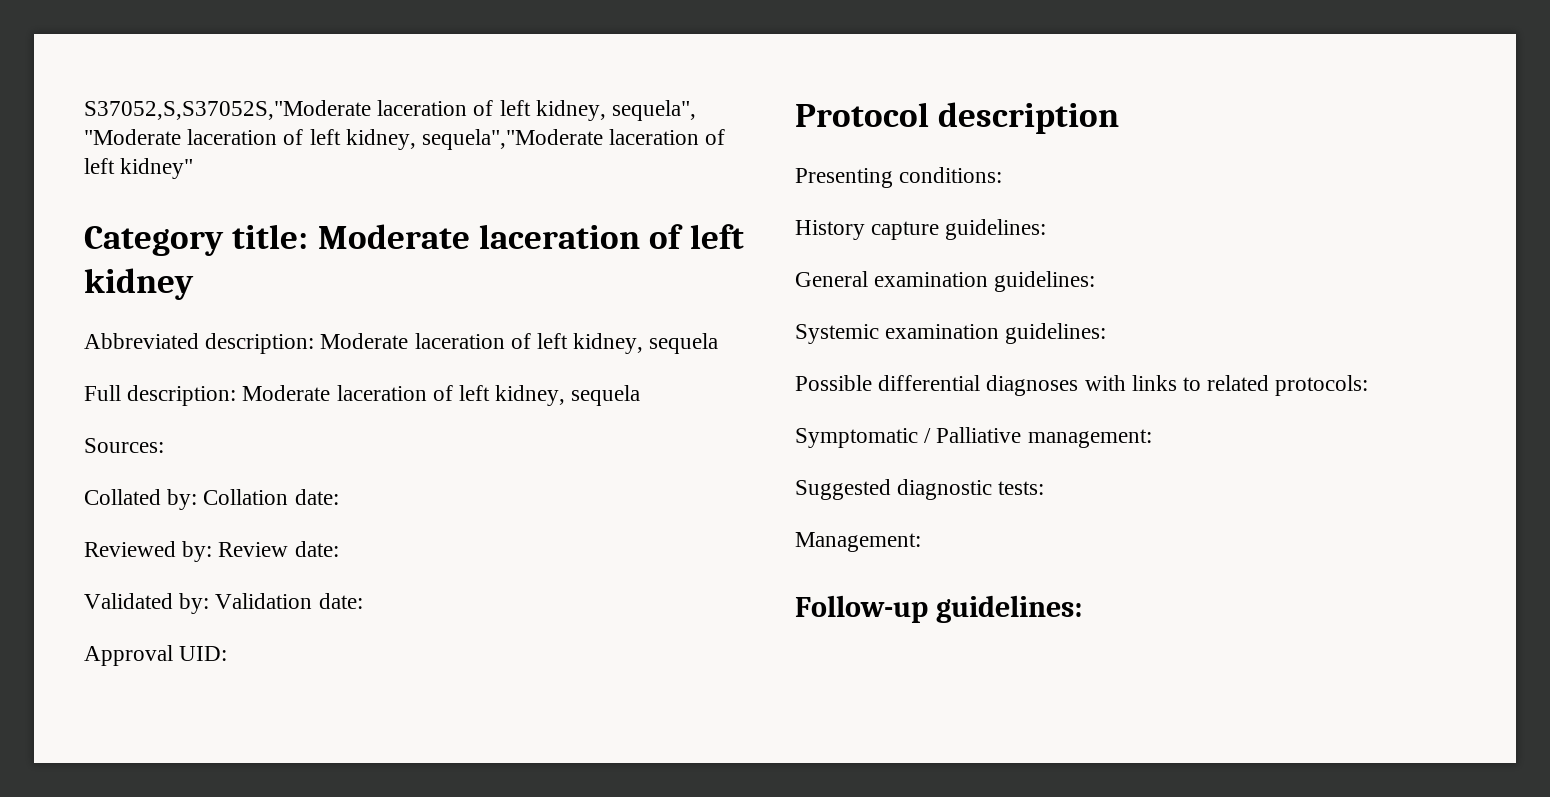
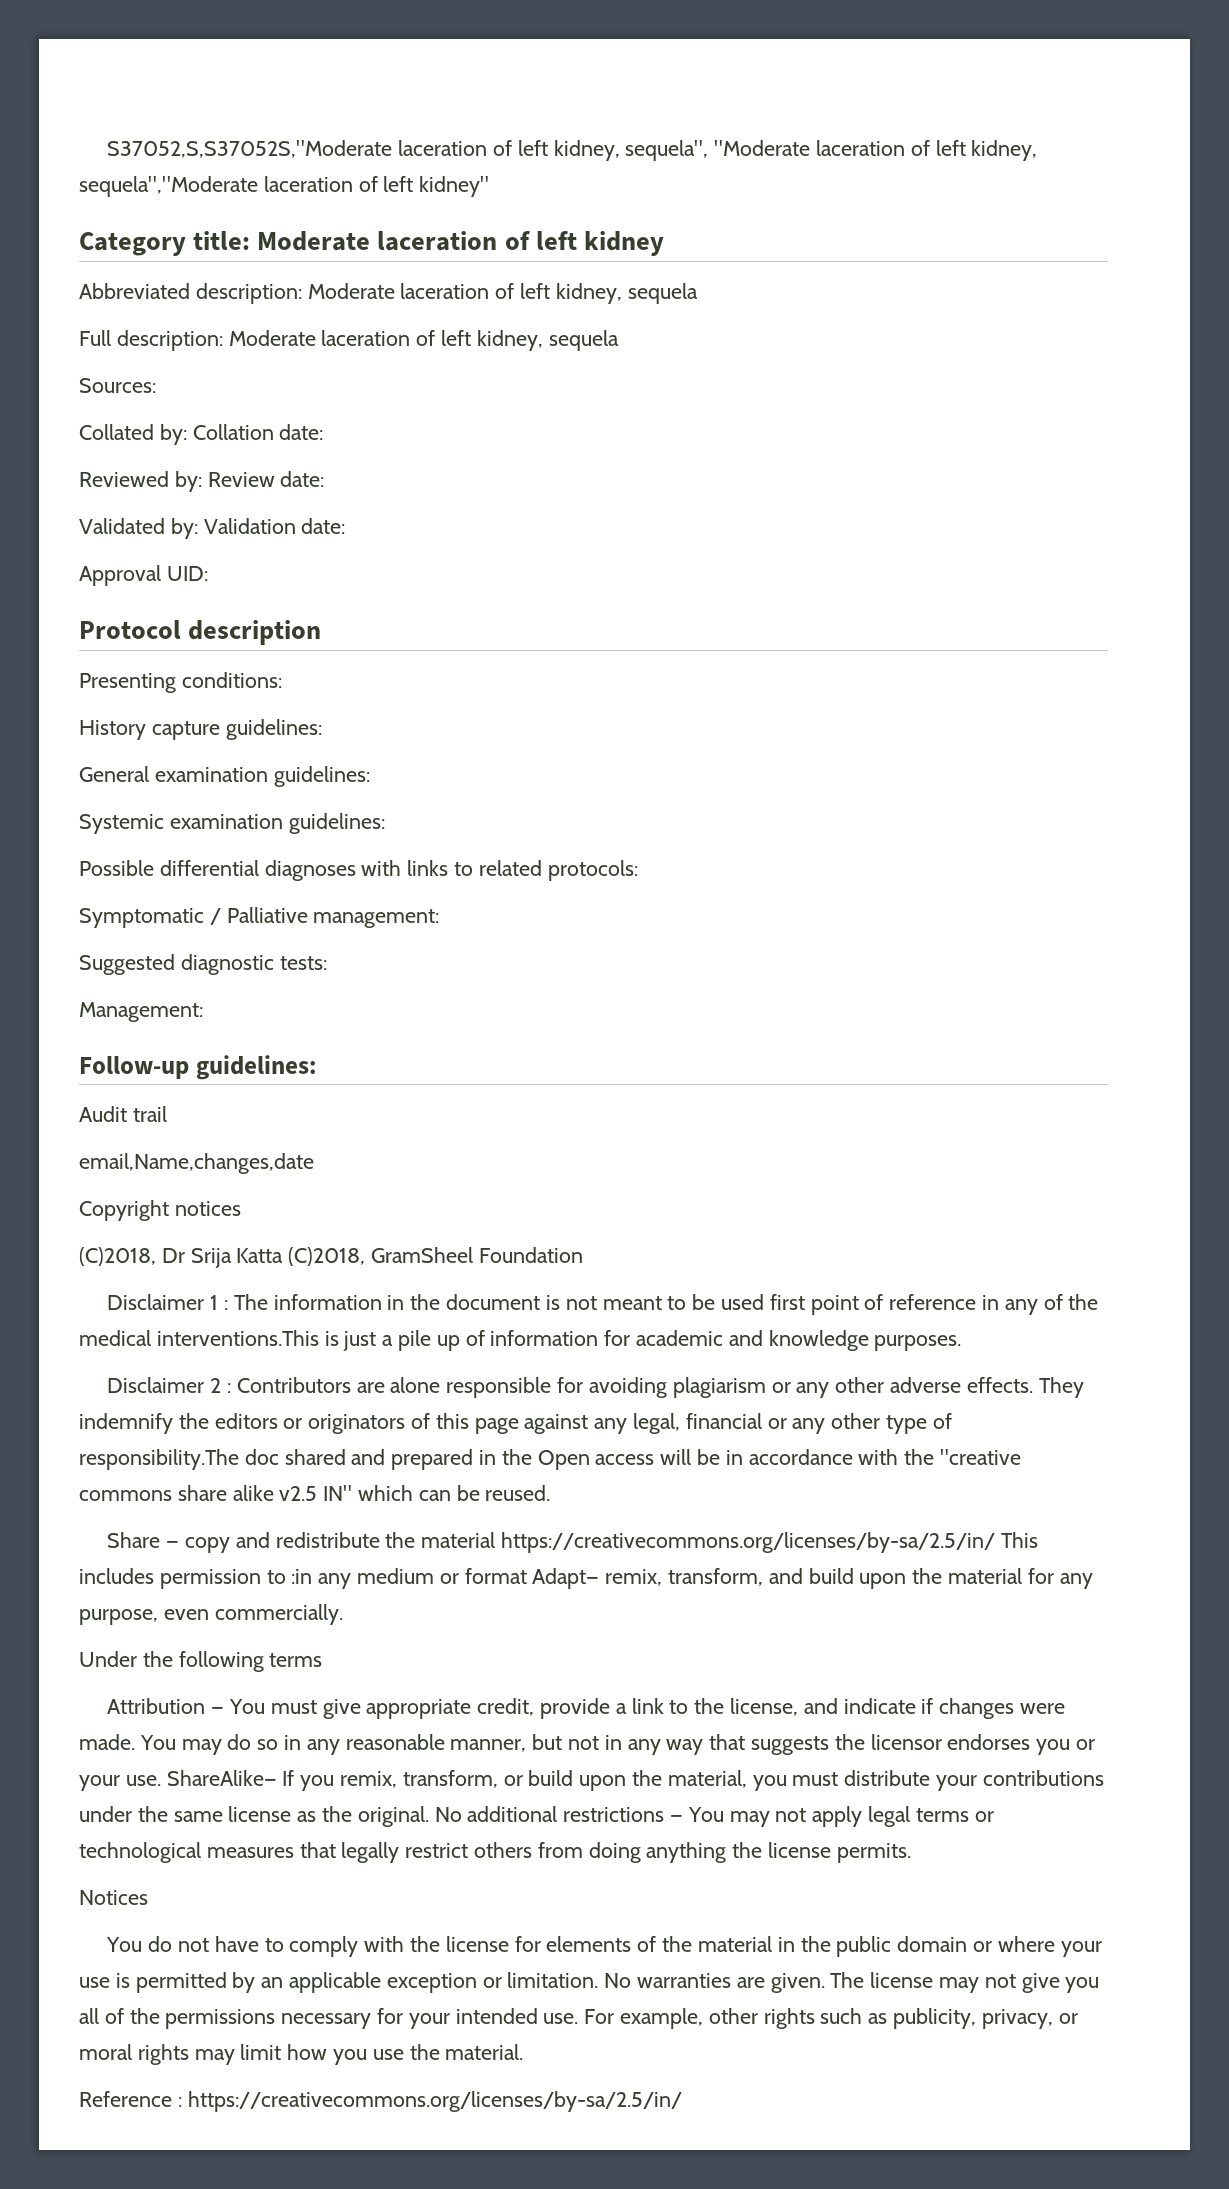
+ Audit trail
+ email,Name,changes,date
+ Copyright notices
+ (C)2018, Dr Srija Katta (C)2018, GramSheel Foundation
+ Disclaimer 1 : The information in the document is not meant to be used first point of reference in any of the medical interventions.This is just a pile up of information for academic and knowledge purposes.
+ Disclaimer 2 : Contributors are alone responsible for avoiding plagiarism or any other adverse effects. They indemnify the editors or originators of this page against any legal, financial or any other type of responsibility.The doc shared and prepared in the Open access will be in accordance with the "creative commons share alike v2.5 IN" which can be reused.
+ Share — copy and redistribute the material https://creativecommons.org/licenses/by-sa/2.5/in/ This includes permission to :in any medium or format Adapt— remix, transform, and build upon the material for any purpose, even commercially.
+ Under the following terms
+ Attribution — You must give appropriate credit, provide a link to the license, and indicate if changes were made. You may do so in any reasonable manner, but not in any way that suggests the licensor endorses you or your use. ShareAlike— If you remix, transform, or build upon the material, you must distribute your contributions under the same license as the original. No additional restrictions — You may not apply legal terms or technological measures that legally restrict others from doing anything the license permits.
+ Notices
+ You do not have to comply with the license for elements of the material in the public domain or where your use is permitted by an applicable exception or limitation. No warranties are given. The license may not give you all of the permissions necessary for your intended use. For example, other rights such as publicity, privacy, or moral rights may limit how you use the material.
+ Reference : https://creativecommons.org/licenses/by-sa/2.5/in/

